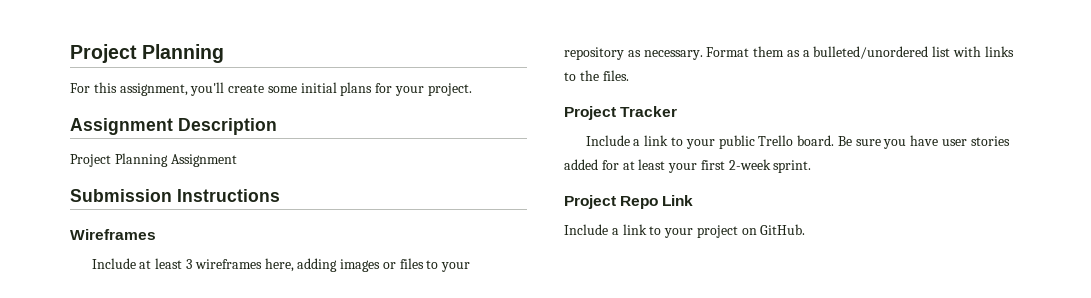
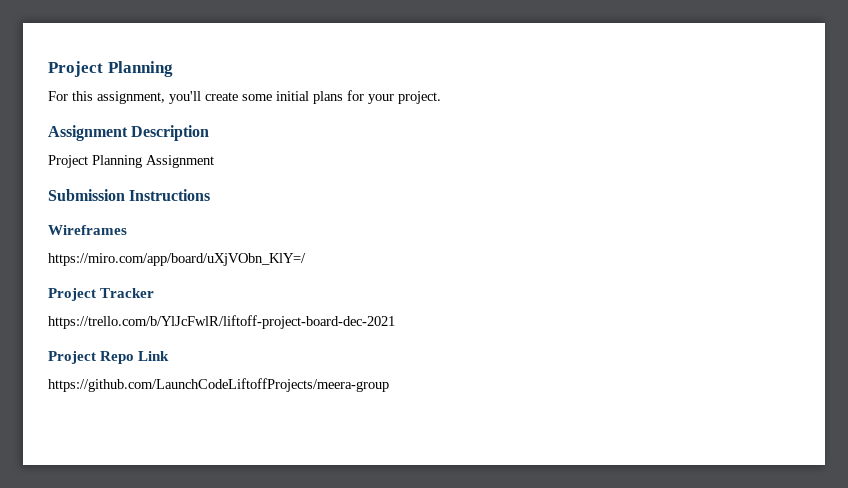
- Include at least 3 wireframes here, adding images or files to your repository as necessary. Format them as a bulleted/unordered list with links to the files.
+ https://miro.com/app/board/uXjVObn_KlY=/
  Project Tracker
- Include a link to your public Trello board. Be sure you have user stories added for at least your first 2-week sprint.
+ https://trello.com/b/YlJcFwlR/liftoff-project-board-dec-2021
  Project Repo Link
- Include a link to your project on GitHub.
+ https://github.com/LaunchCodeLiftoffProjects/meera-group

